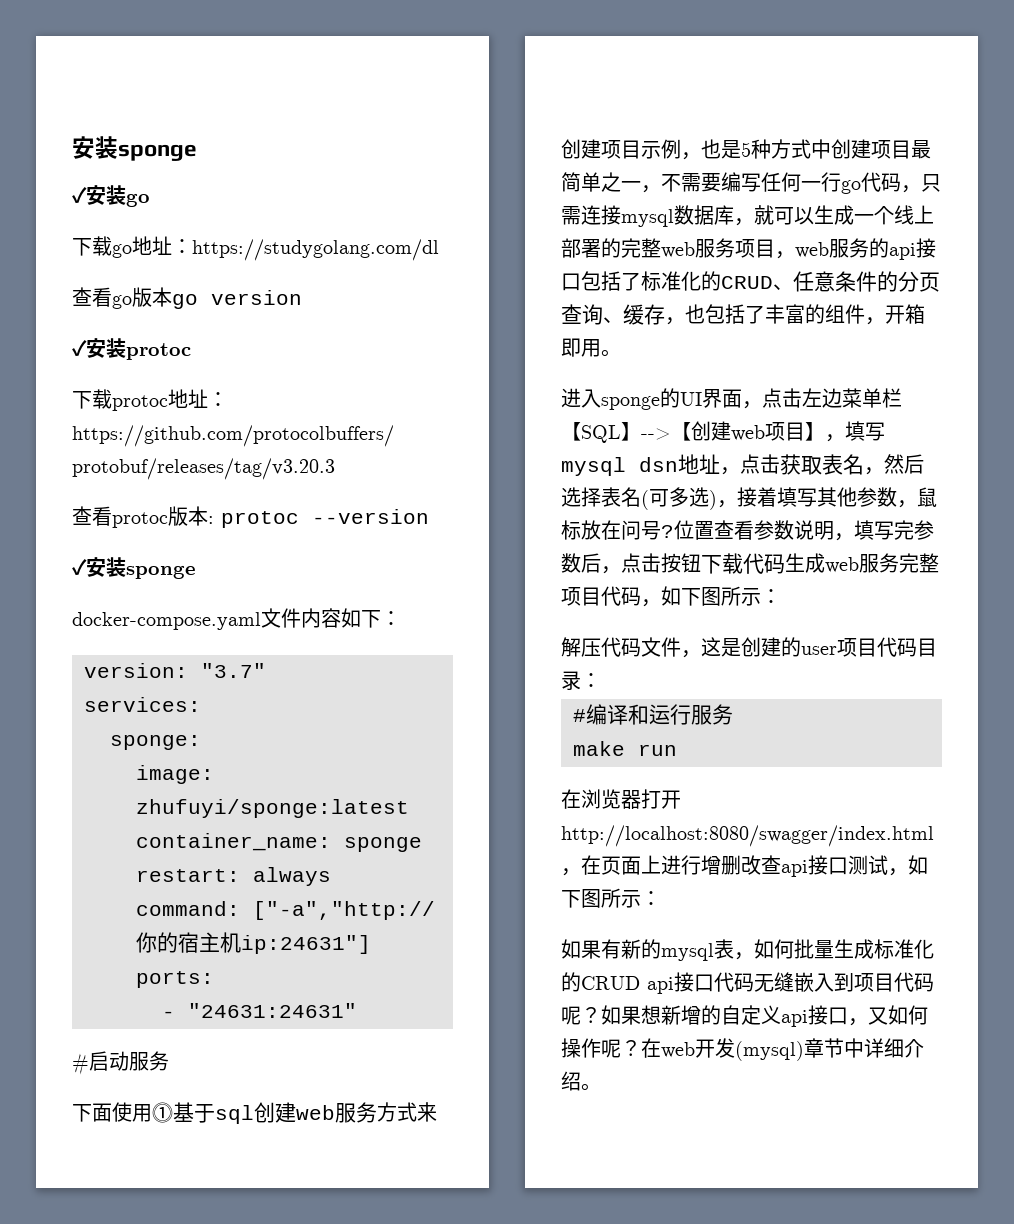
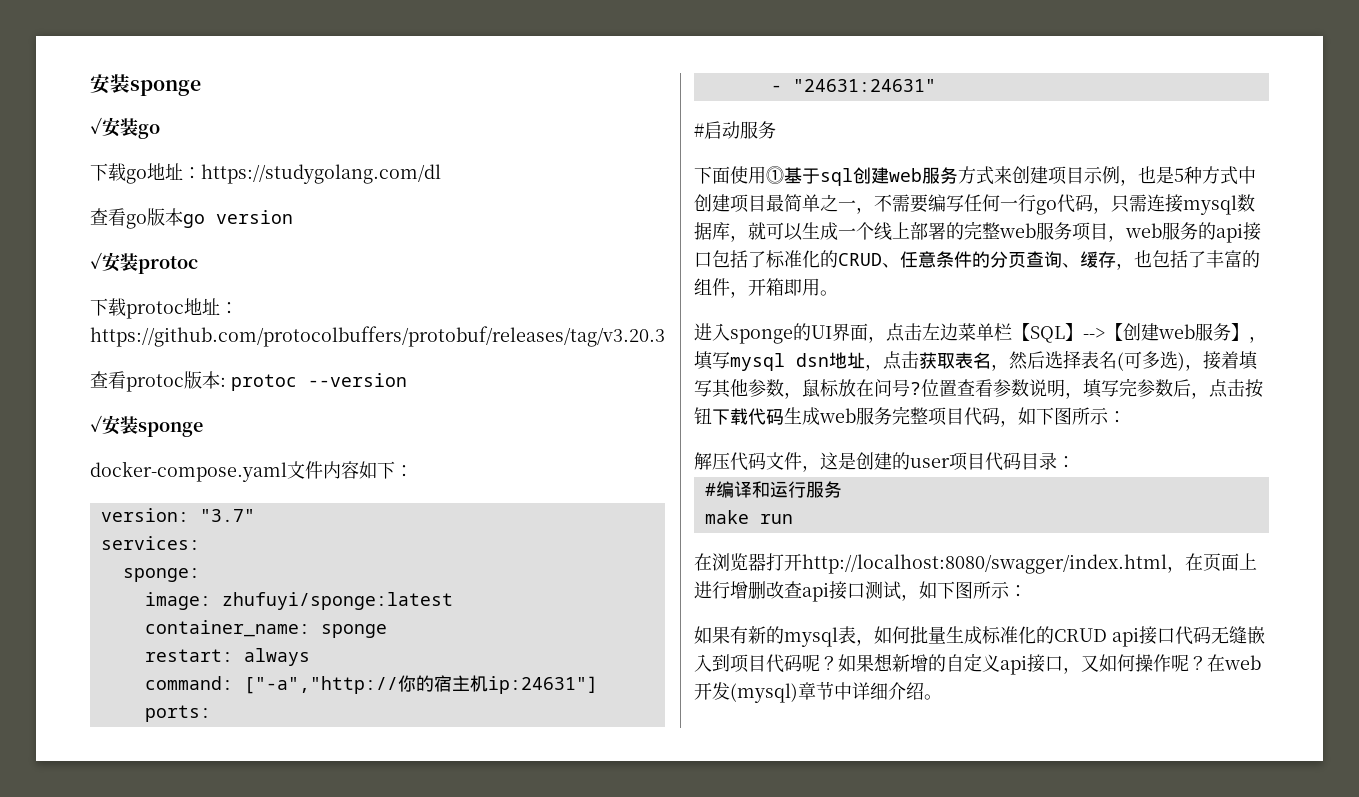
- 进入sponge的UI界面，点击左边菜单栏【SQL】-->【创建web项目】，填写mysql dsn地址，点击获取表名，然后选择表名(可多选)，接着填写其他参数，鼠标放在问号?
+ 进入sponge的UI界面，点击左边菜单栏【SQL】-->【创建web服务】，填写mysql dsn地址，点击获取表名，然后选择表名(可多选)，接着填写其他参数，鼠标放在问号?

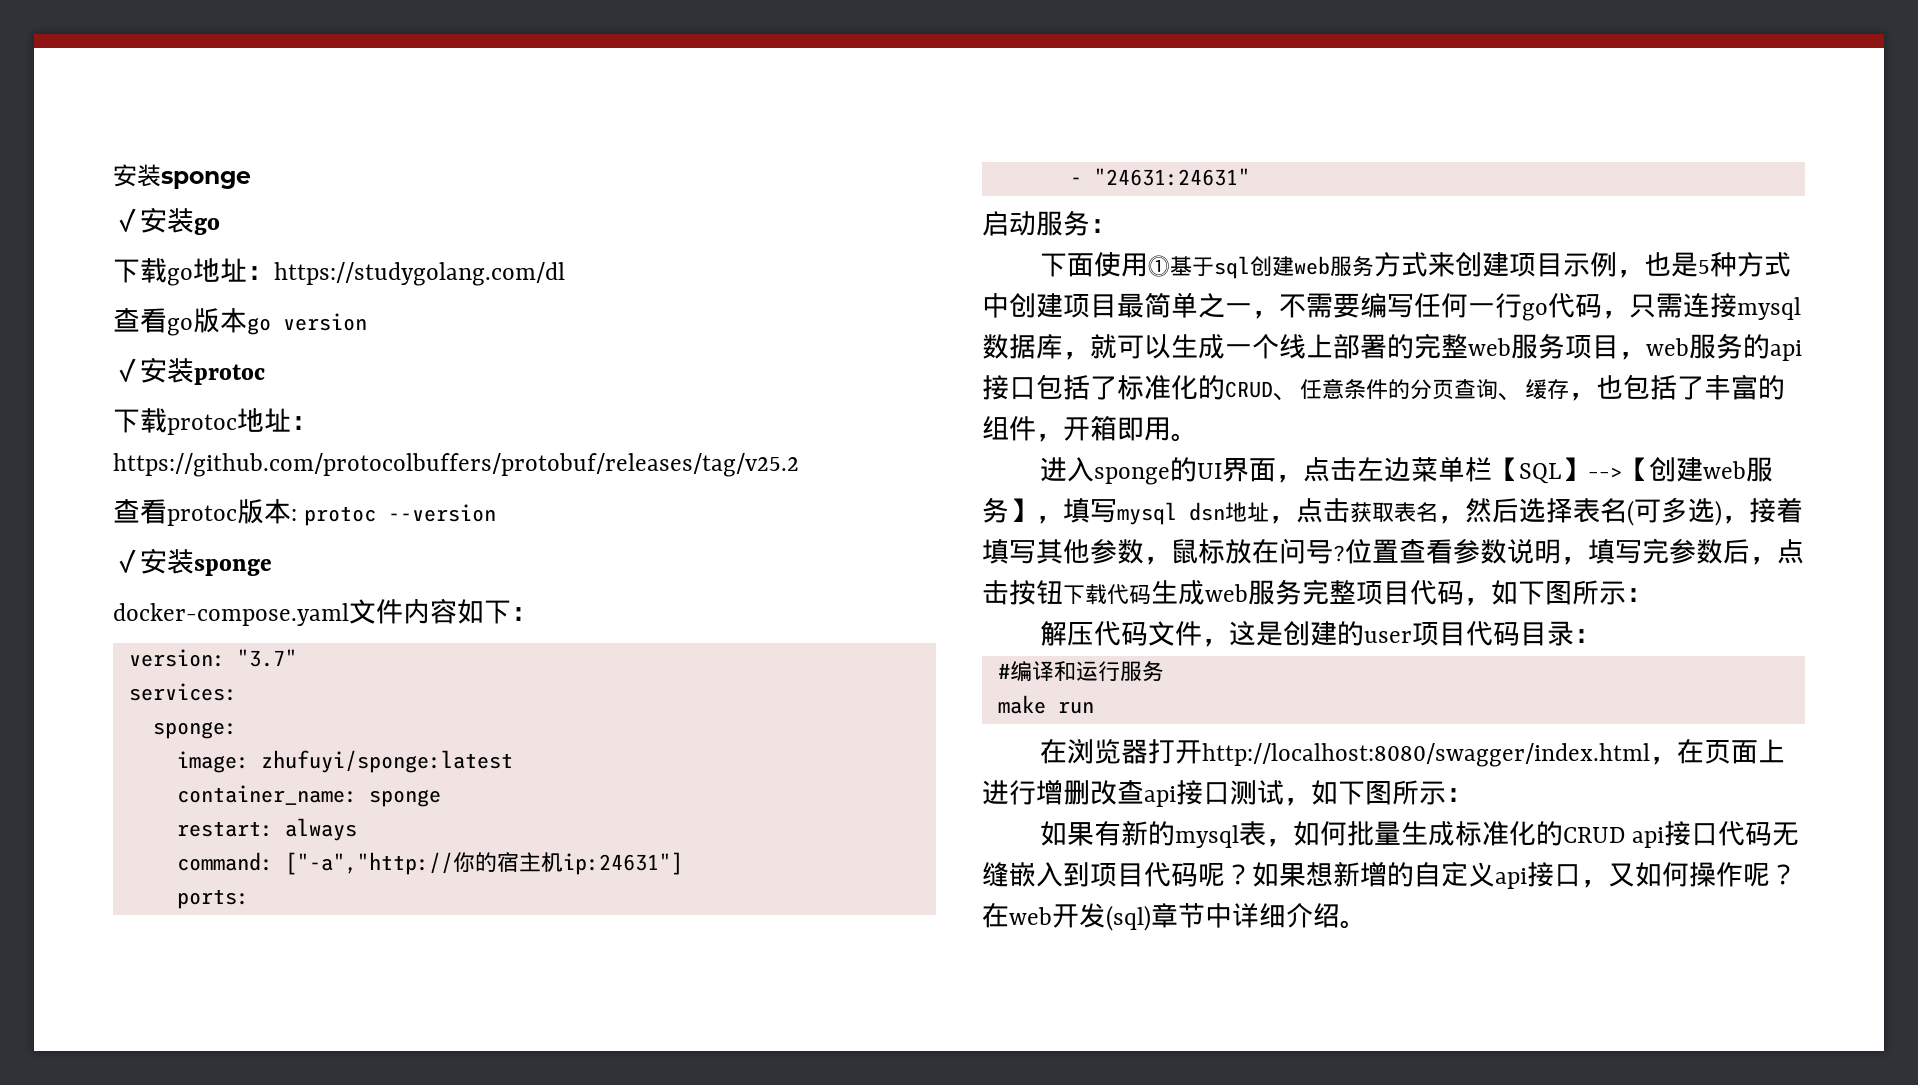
- 下载protoc地址：https://github.com/protocolbuffers/protobuf/releases/tag/v3.20.3
+ 下载protoc地址：https://github.com/protocolbuffers/protobuf/releases/tag/v25.2
- #启动服务
+ 启动服务：
- 在web开发(mysql)章节中详细介绍。
+ 在web开发(sql)章节中详细介绍。

